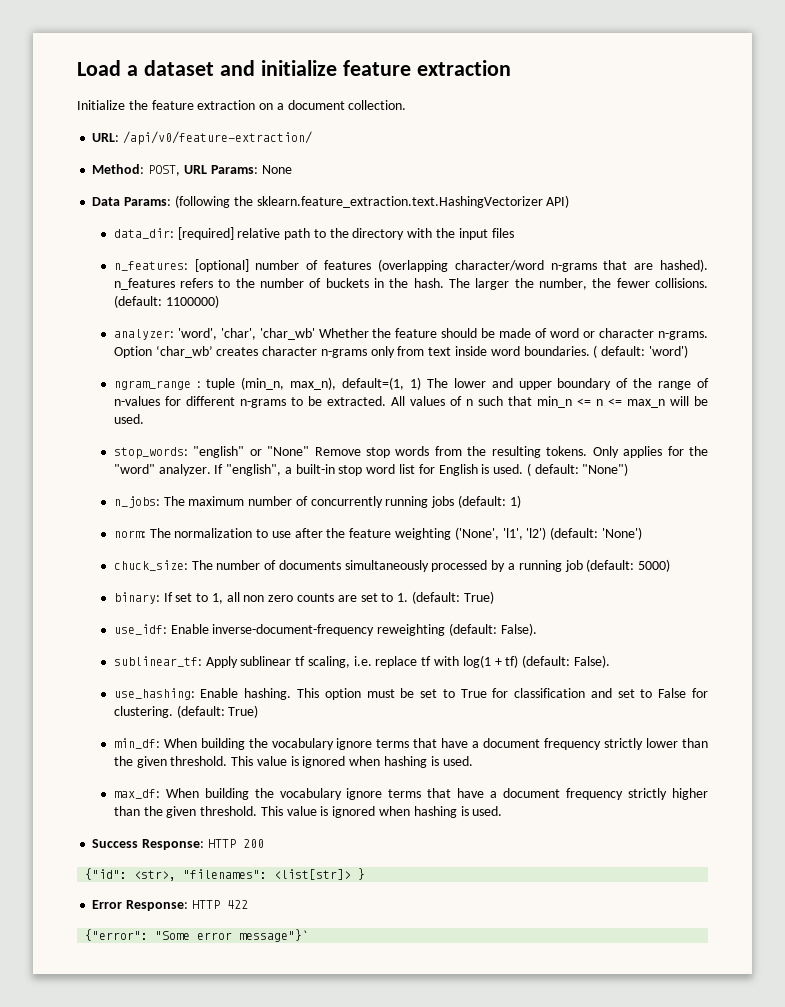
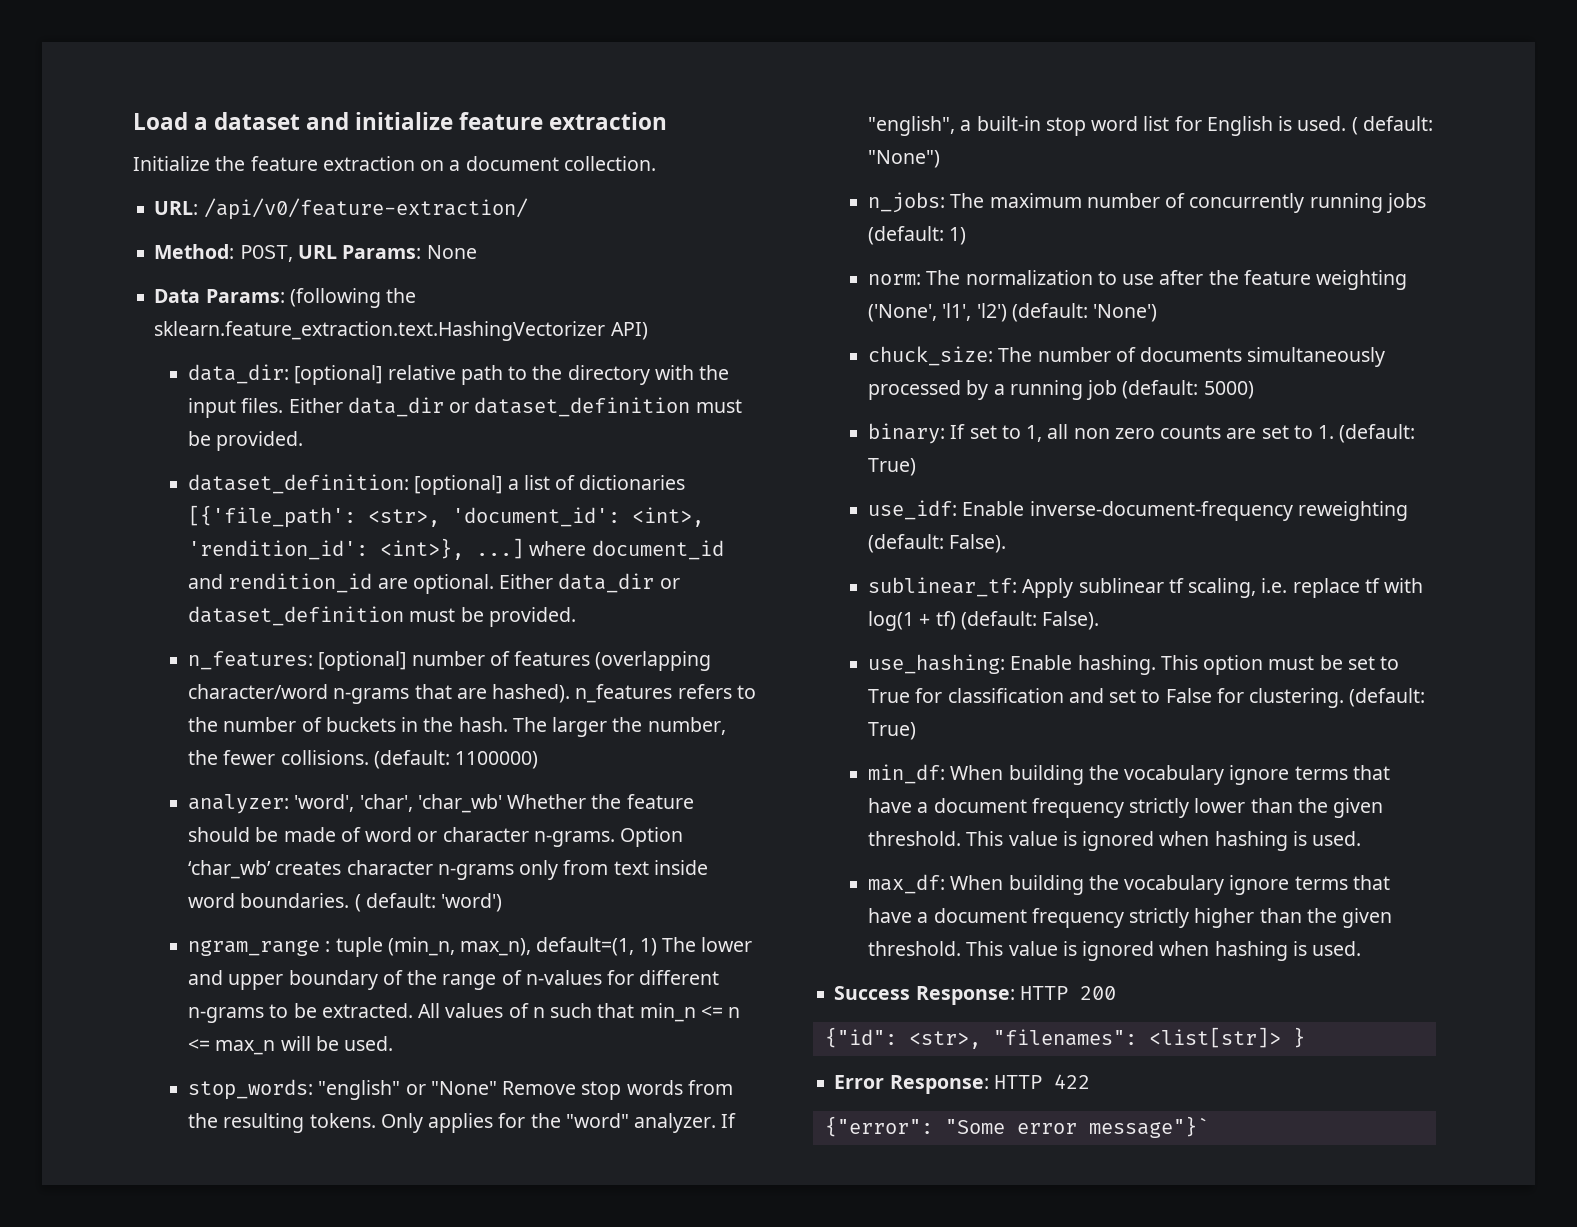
- data_dir: [required] relative path to the directory with the input files
+ data_dir: [optional] relative path to the directory with the input files. Either data_dir or dataset_definition must be provided.
+ dataset_definition: [optional] a list of dictionaries [{'file_path': <str>, 'document_id': <int>, 'rendition_id': <int>}, ...] where document_id and rendition_id are optional. Either data_dir or dataset_definition must be provided.

